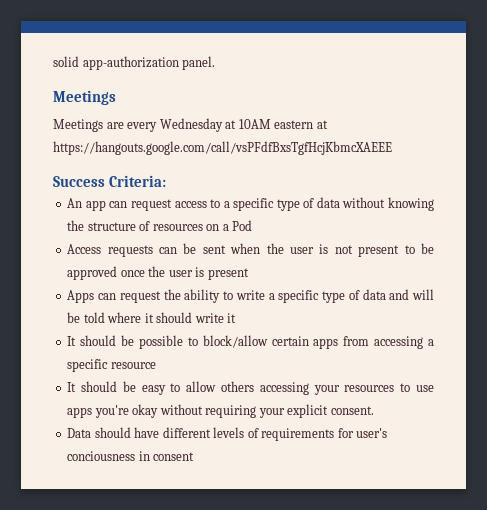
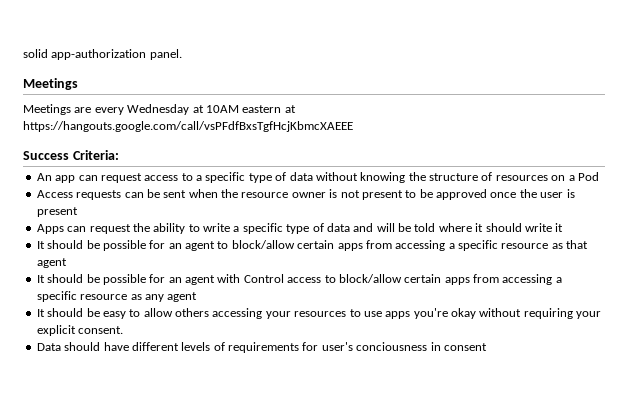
- Access requests can be sent when the user is not present to be approved once the user is present
+ Access requests can be sent when the resource owner is not present to be approved once the user is present
- It should be possible to block/allow certain apps from accessing a specific resource
+ It should be possible for an agent to block/allow certain apps from accessing a specific resource as that agent
+ It should be possible for an agent with Control access to block/allow certain apps from accessing a specific resource as any agent

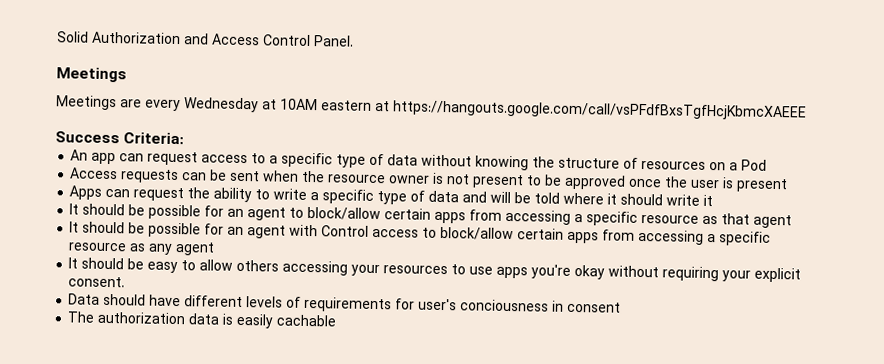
- solid app-authorization panel.
+ Solid Authorization and Access Control Panel.
+ The authorization data is easily cachable

